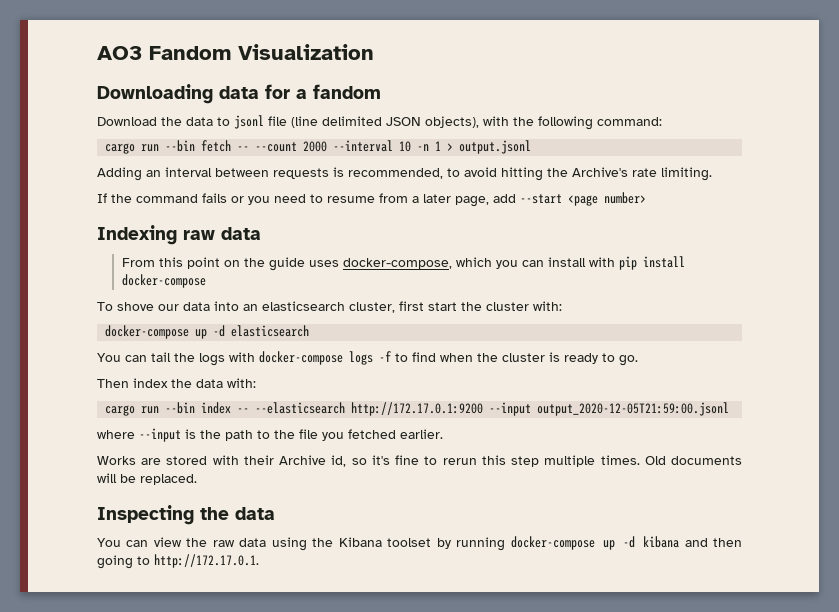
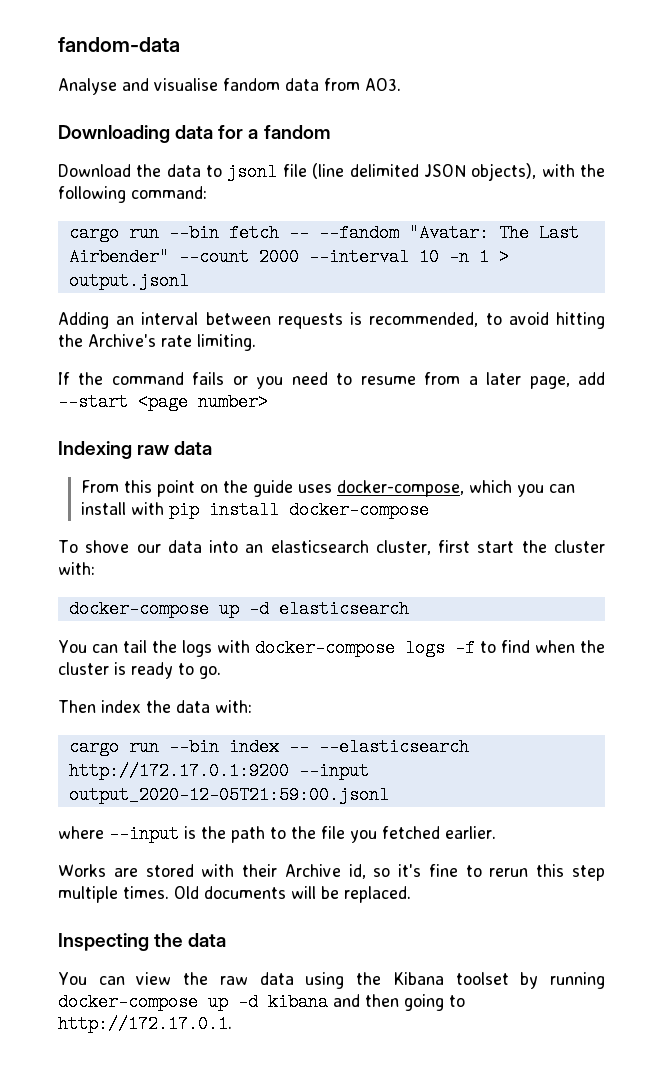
- AO3 Fandom Visualization
+ fandom-data
+ Analyse and visualise fandom data from AO3.
- cargo run --bin fetch -- --count 2000 --interval 10 -n 1 > output.jsonl
+ cargo run --bin fetch -- --fandom "Avatar: The Last Airbender" --count 2000 --interval 10 -n 1 > output.jsonl

